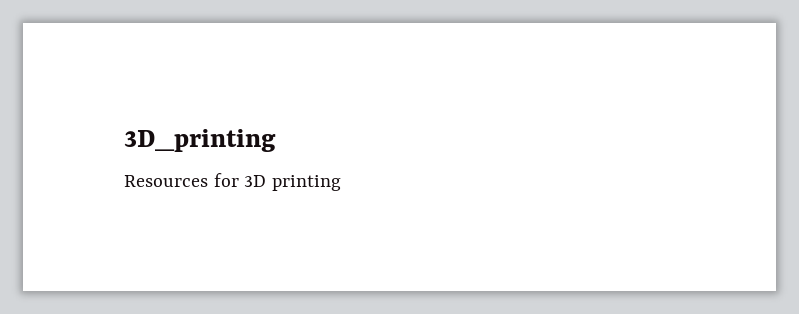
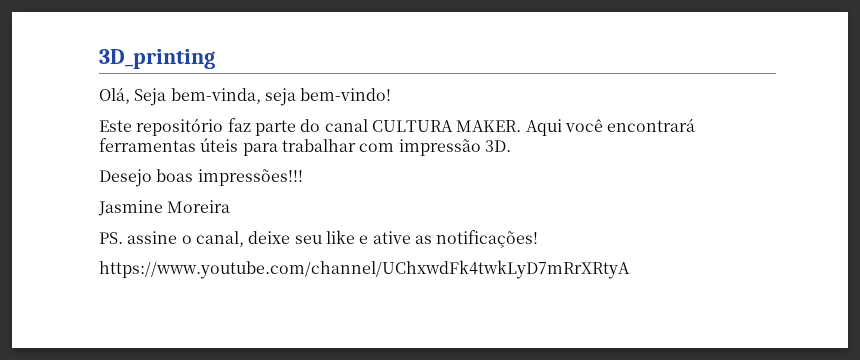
- Resources for 3D printing
+ Olá, Seja bem-vinda, seja bem-vindo!
+ Este repositório faz parte do canal CULTURA MAKER. Aqui você encontrará ferramentas úteis para trabalhar com impressão 3D.
+ Desejo boas impressões!!!
+ Jasmine Moreira
+ PS. assine o canal, deixe seu like e ative as notificações!
+ https://www.youtube.com/channel/UChxwdFk4twkLyD7mRrXRtyA

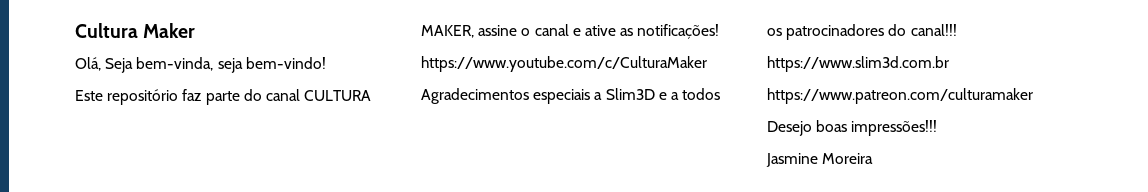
- 3D_printing
+ Cultura Maker
- Este repositório faz parte do canal CULTURA MAKER. Aqui você encontrará ferramentas úteis para trabalhar com impressão 3D.
+ Este repositório faz parte do canal CULTURA MAKER, assine o canal e ative as notificações!
+ https://www.youtube.com/c/CulturaMaker
+ Agradecimentos especiais a Slim3D e a todos os patrocinadores do canal!!!
+ https://www.slim3d.com.br
+ https://www.patreon.com/culturamaker
- PS. assine o canal, deixe seu like e ative as notificações!
- https://www.youtube.com/channel/UChxwdFk4twkLyD7mRrXRtyA

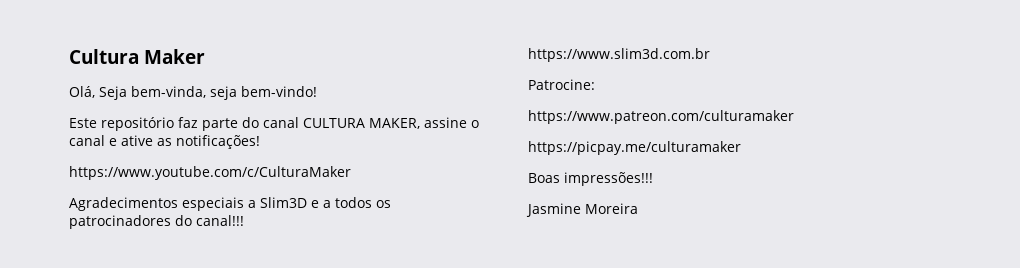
+ Patrocine:
- Desejo boas impressões!!!
+ https://picpay.me/culturamaker
+ Boas impressões!!!

